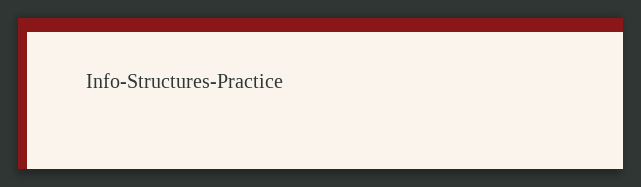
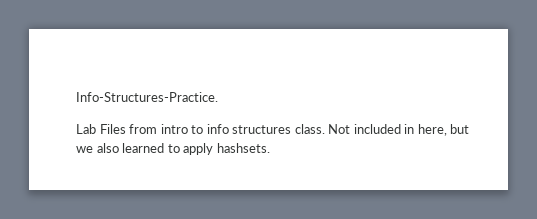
- Info-Structures-Practice
+ Info-Structures-Practice.
+ Lab Files from intro to info structures class. Not included in here, but we also learned to apply hashsets.

